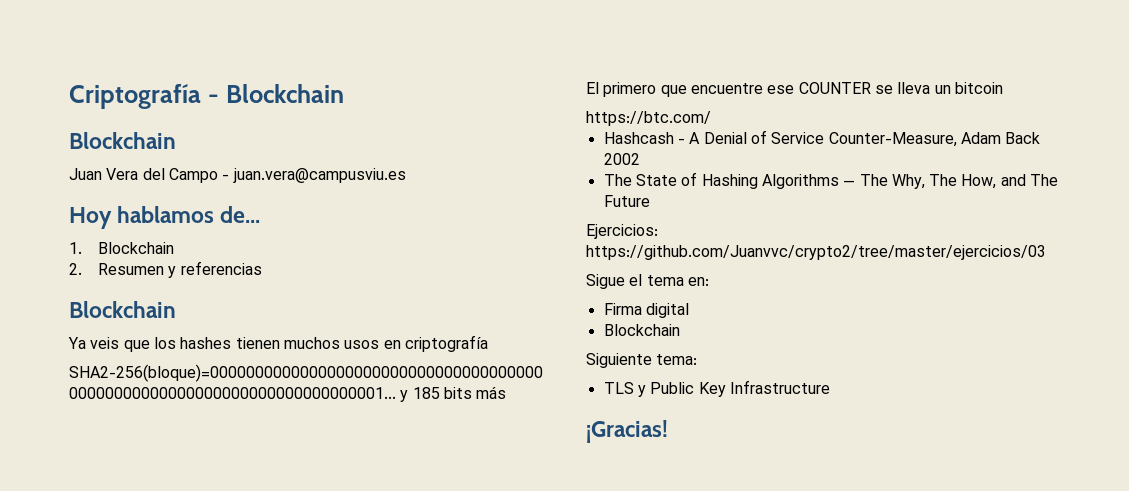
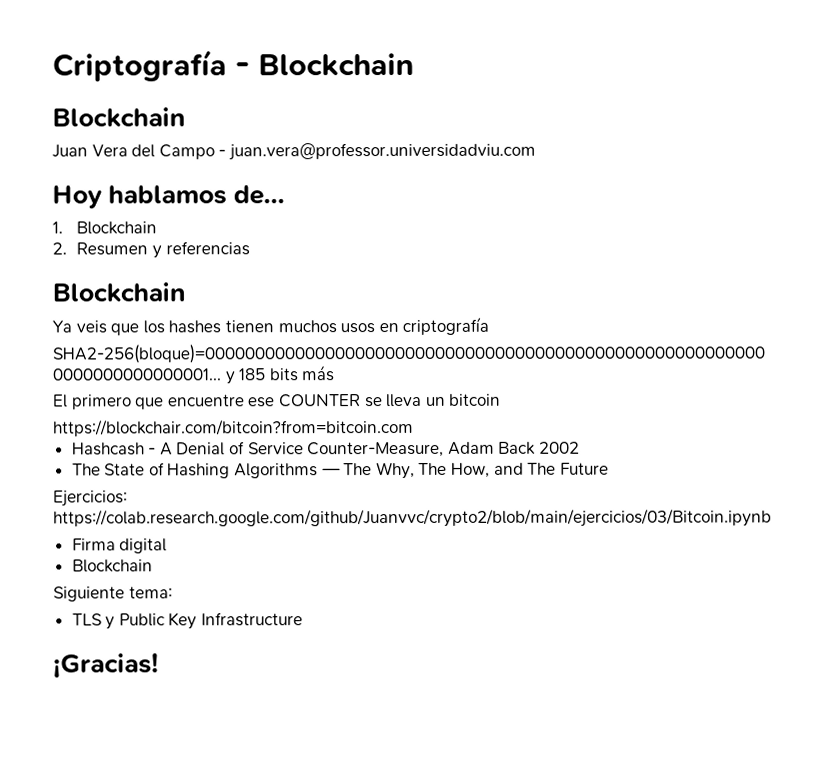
- Juan Vera del Campo - juan.vera@campusviu.es
+ Juan Vera del Campo - juan.vera@professor.universidadviu.com
- https://btc.com/
+ https://blockchair.com/bitcoin?from=bitcoin.com
- Ejercicios: https://github.com/Juanvvc/crypto2/tree/master/ejercicios/03
- Sigue el tema en:
+ Ejercicios: https://colab.research.google.com/github/Juanvvc/crypto2/blob/main/ejercicios/03/Bitcoin.ipynb

